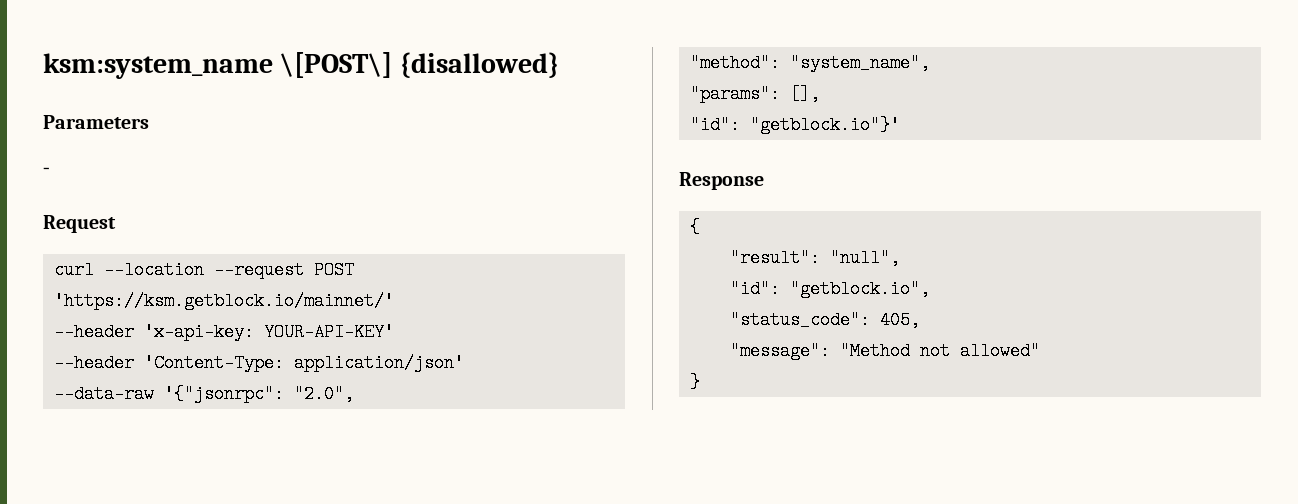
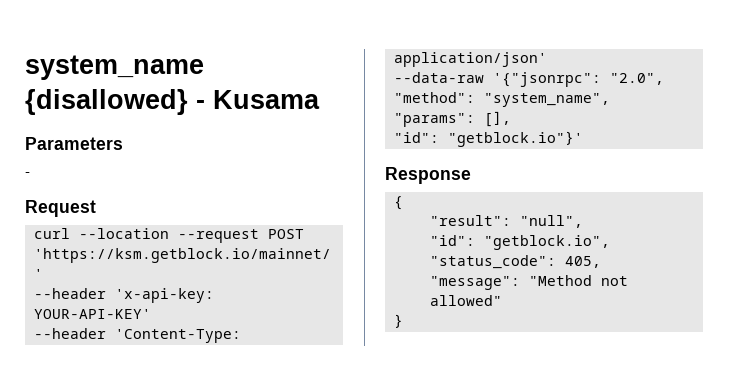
- ksm:system_name \[POST\] {disallowed}
+ system_name {disallowed} - Kusama

